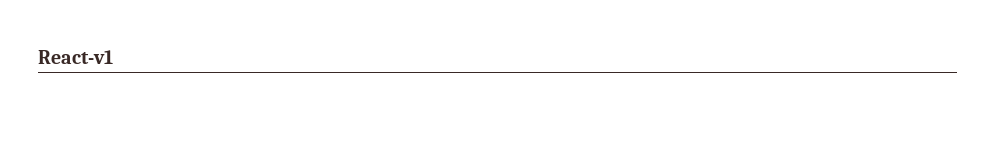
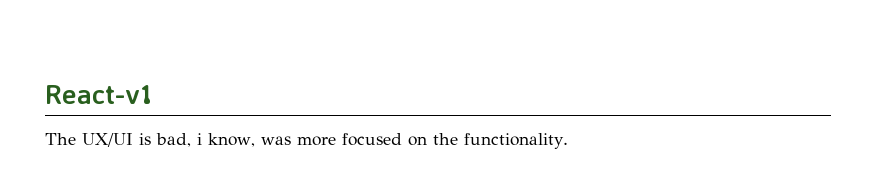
+ The UX/UI is bad, i know, was more focused on the functionality.

